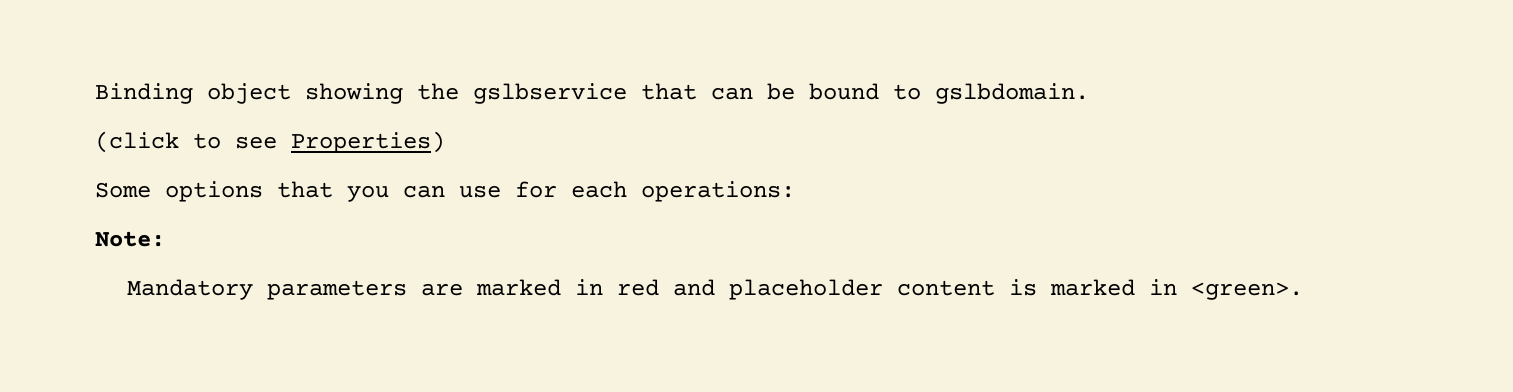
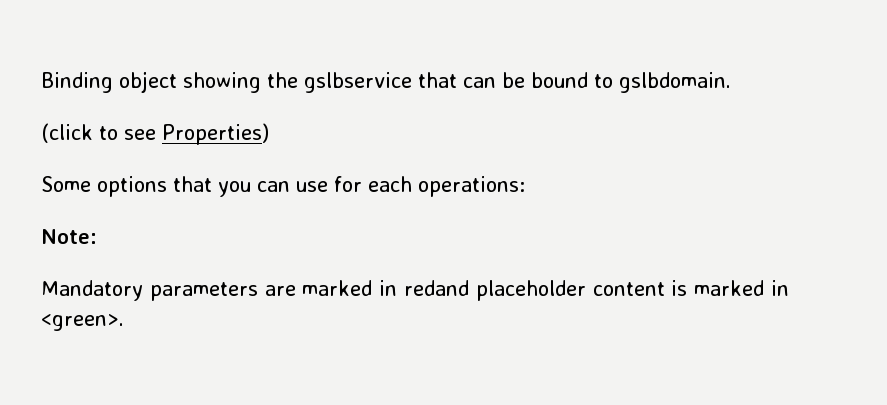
- Mandatory parameters are marked in red and placeholder content is marked in <green>.
+ Mandatory parameters are marked in redand placeholder content is marked in <green>.

